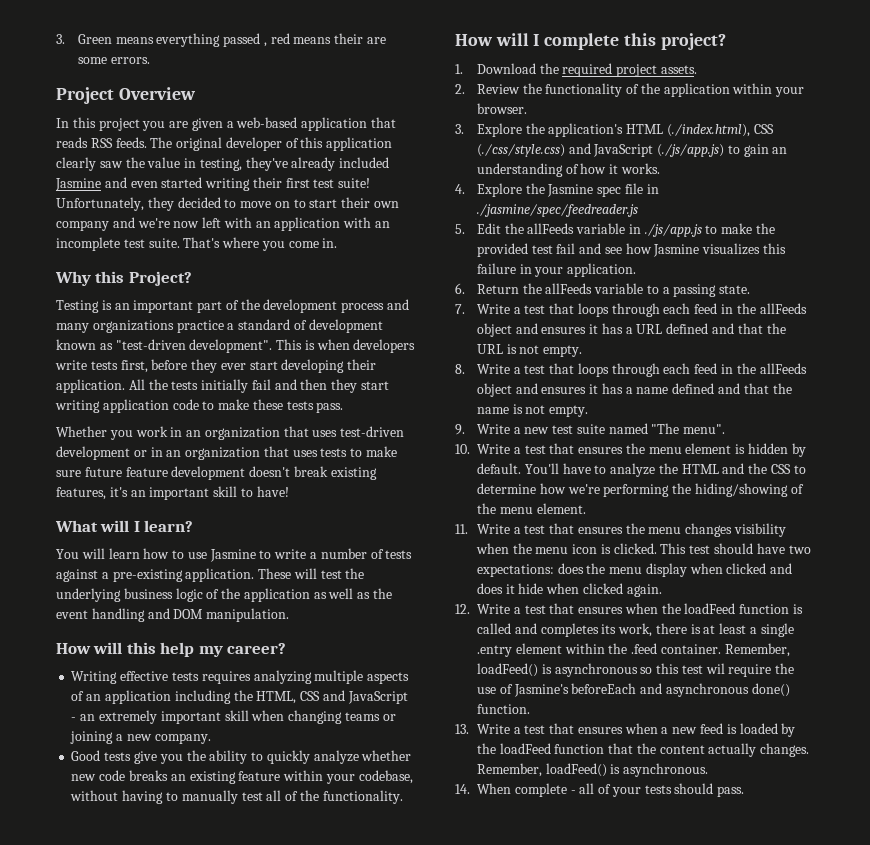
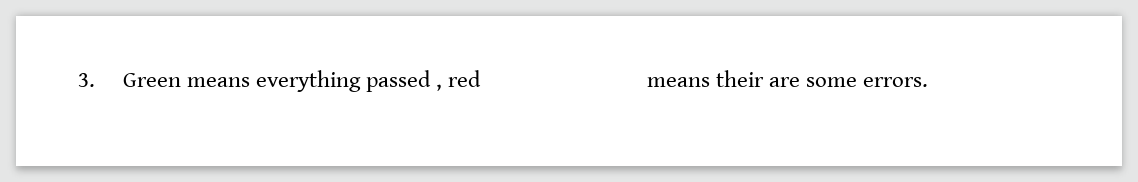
- Project Overview
- In this project you are given a web-based application that reads RSS feeds. The original developer of this application clearly saw the value in testing, they've already included Jasmine and even started writing their first test suite! Unfortunately, they decided to move on to start their own company and we're now left with an application with an incomplete test suite. That's where you come in.
- Why this Project?
- Testing is an important part of the development process and many organizations practice a standard of development known as "test-driven development". This is when developers write tests first, before they ever start developing their application. All the tests initially fail and then they start writing application code to make these tests pass.
- Whether you work in an organization that uses test-driven development or in an organization that uses tests to make sure future feature development doesn't break existing features, it's an important skill to have!
- What will I learn?
- You will learn how to use Jasmine to write a number of tests against a pre-existing application. These will test the underlying business logic of the application as well as the event handling and DOM manipulation.
- How will this help my career?
- Writing effective tests requires analyzing multiple aspects of an application including the HTML, CSS and JavaScript - an extremely important skill when changing teams or joining a new company.
- Good tests give you the ability to quickly analyze whether new code breaks an existing feature within your codebase, without having to manually test all of the functionality.
- How will I complete this project?
- 1. Download the required project assets.
- 2. Review the functionality of the application within your browser.
- 3. Explore the application's HTML (./index.html), CSS (./css/style.css) and JavaScript (./js/app.js) to gain an understanding of how it works.
- 4. Explore the Jasmine spec file in ./jasmine/spec/feedreader.js
- 5. Edit the allFeeds variable in ./js/app.js to make the provided test fail and see how Jasmine visualizes this failure in your application.
- 6. Return the allFeeds variable to a passing state.
- 7. Write a test that loops through each feed in the allFeeds object and ensures it has a URL defined and that the URL is not empty.
- 8. Write a test that loops through each feed in the allFeeds object and ensures it has a name defined and that the name is not empty.
- 9. Write a new test suite named "The menu".
- 10. Write a test that ensures the menu element is hidden by default. You'll have to analyze the HTML and the CSS to determine how we're performing the hiding/showing of the menu element.
- 11. Write a test that ensures the menu changes visibility when the menu icon is clicked. This test should have two expectations: does the menu display when clicked and does it hide when clicked again.
- 12. Write a test that ensures when the loadFeed function is called and completes its work, there is at least a single .entry element within the .feed container. Remember, loadFeed() is asynchronous so this test wil require the use of Jasmine's beforeEach and asynchronous done() function.
- 13. Write a test that ensures when a new feed is loaded by the loadFeed function that the content actually changes. Remember, loadFeed() is asynchronous.
- 14. When complete - all of your tests should pass.

